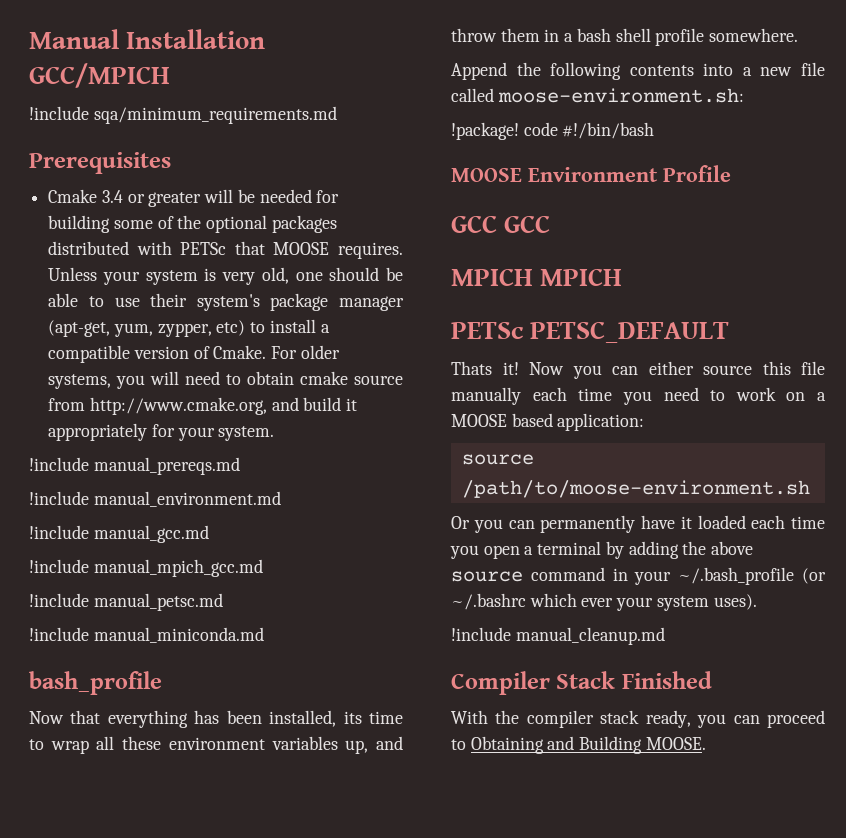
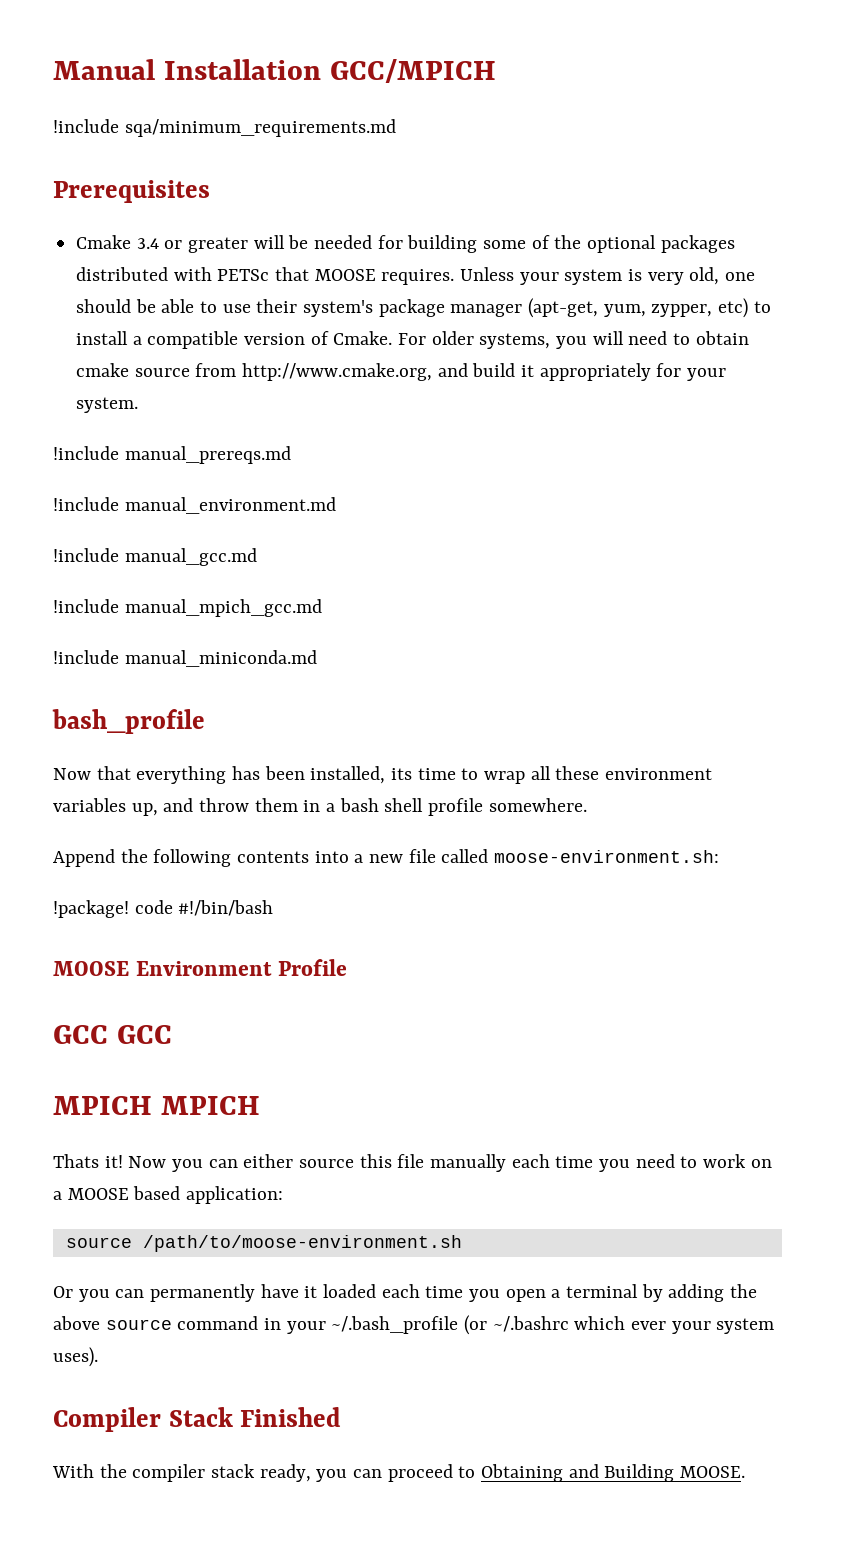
- !include manual_petsc.md
- PETSc PETSC_DEFAULT
- !include manual_cleanup.md

